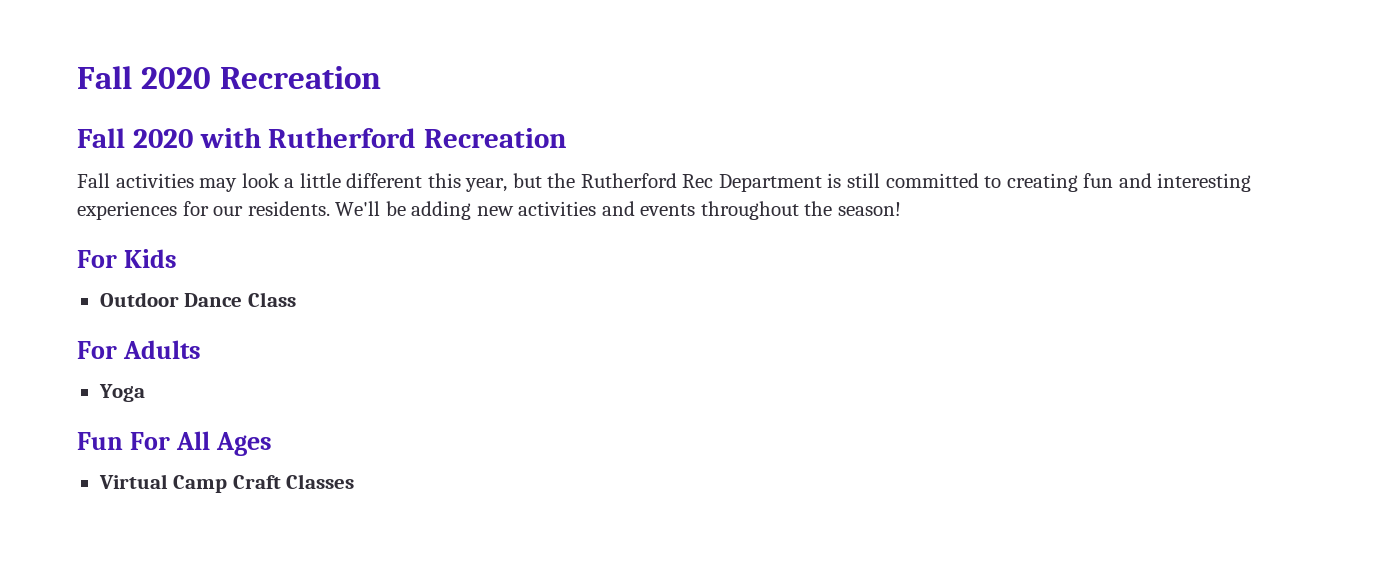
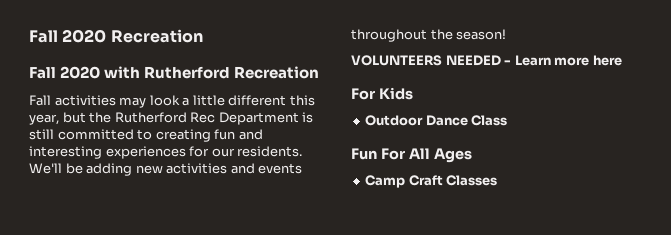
+ VOLUNTEERS NEEDED - Learn more here
- For Adults
- Yoga
- Virtual Camp Craft Classes
+ Camp Craft Classes

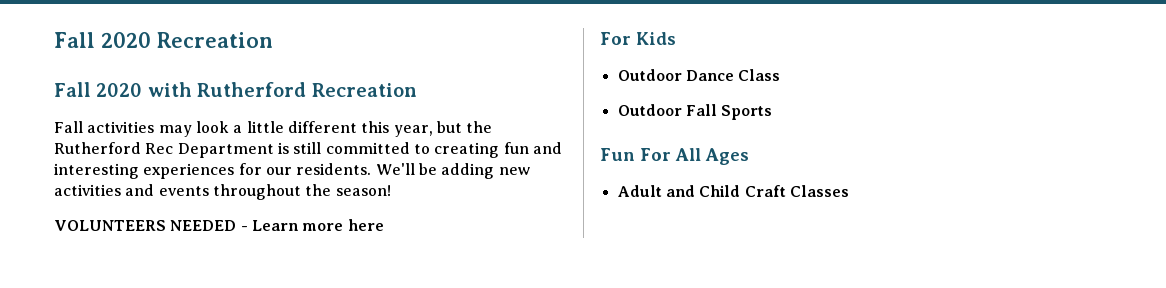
+ Outdoor Fall Sports
- Camp Craft Classes
+ Adult and Child Craft Classes

